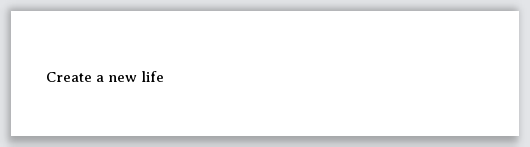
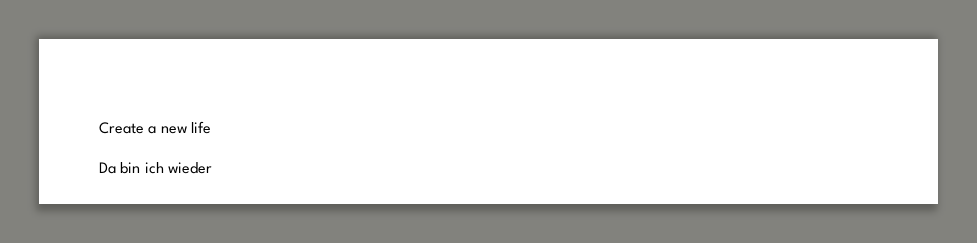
+ Da bin ich wieder

